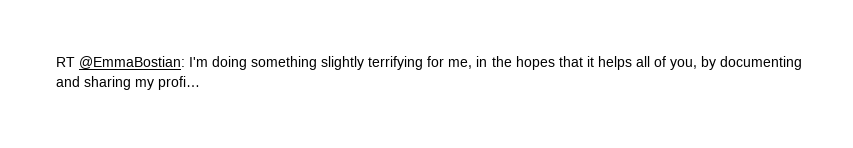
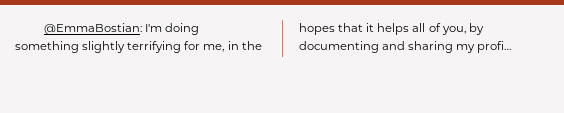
- RT @EmmaBostian: I'm doing something slightly terrifying for me, in the hopes that it helps all of you, by documenting and sharing my profi…
+ @EmmaBostian: I'm doing something slightly terrifying for me, in the hopes that it helps all of you, by documenting and sharing my profi…

